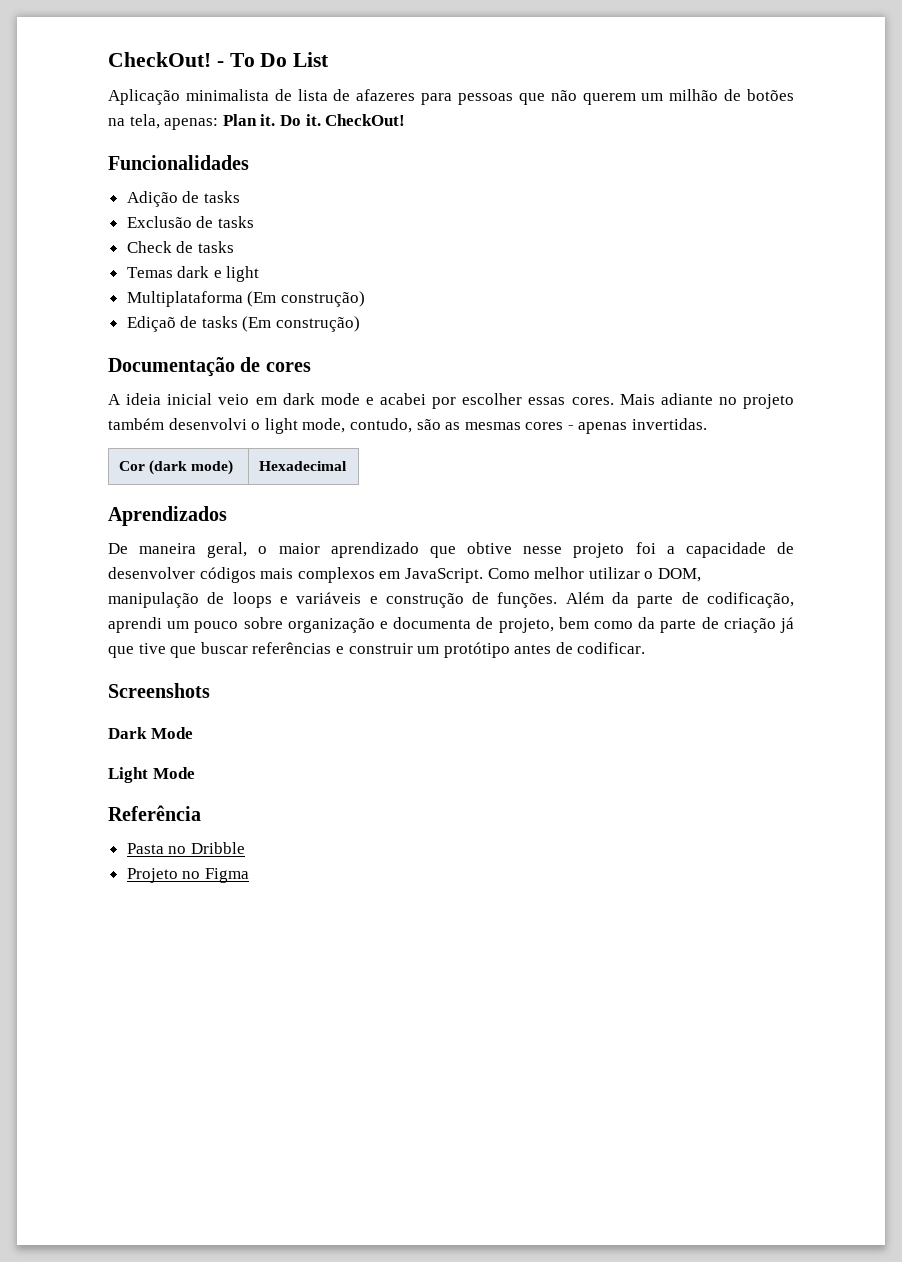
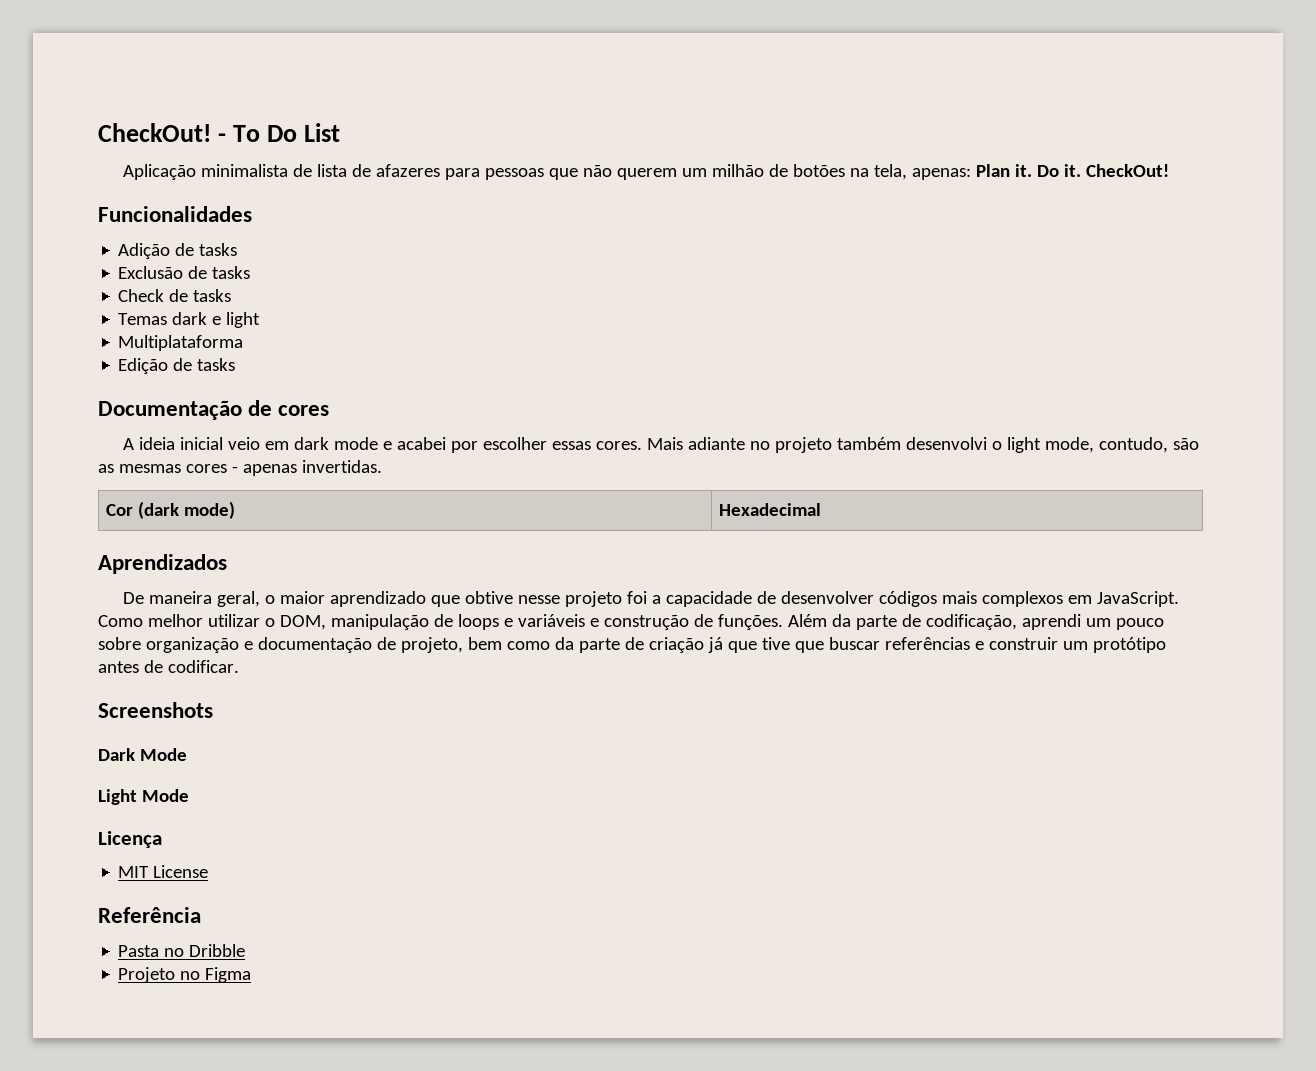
- Multiplataforma (Em construção)
- Ediçaõ de tasks (Em construção)
+ Multiplataforma
+ Edição de tasks
- Além da parte de codificação, aprendi um pouco sobre organização e documenta de projeto, bem como da parte de criação já que tive que buscar referências e construir um protótipo antes de codificar.
+ Além da parte de codificação, aprendi um pouco sobre organização e documentação de projeto, bem como da parte de criação já que tive que buscar referências e construir um protótipo antes de codificar.
+ Licença
+ MIT License

